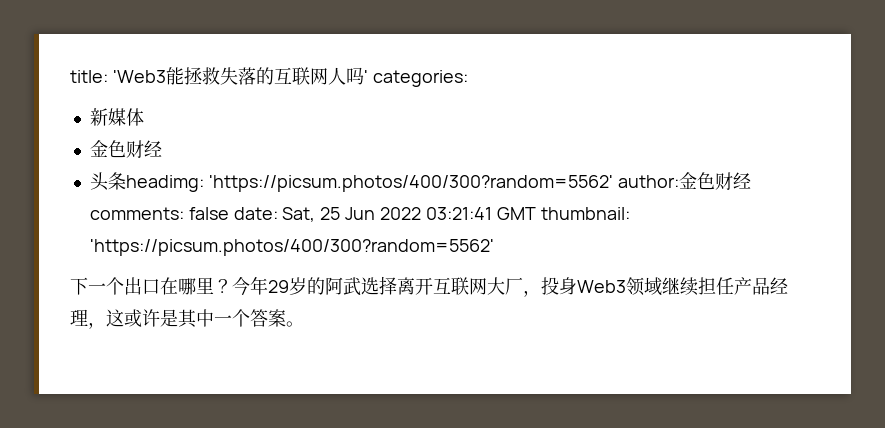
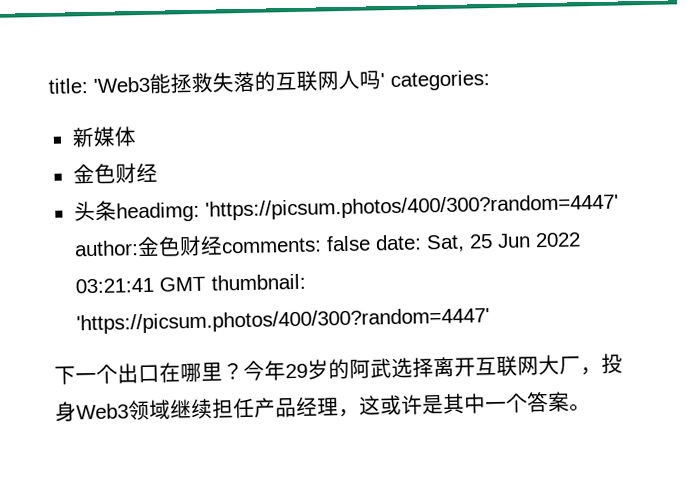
- 头条headimg: 'https://picsum.photos/400/300?random=5562' author:金色财经comments: false date: Sat, 25 Jun 2022 03:21:41 GMT thumbnail: 'https://picsum.photos/400/300?random=5562'
+ 头条headimg: 'https://picsum.photos/400/300?random=4447' author:金色财经comments: false date: Sat, 25 Jun 2022 03:21:41 GMT thumbnail: 'https://picsum.photos/400/300?random=4447'

